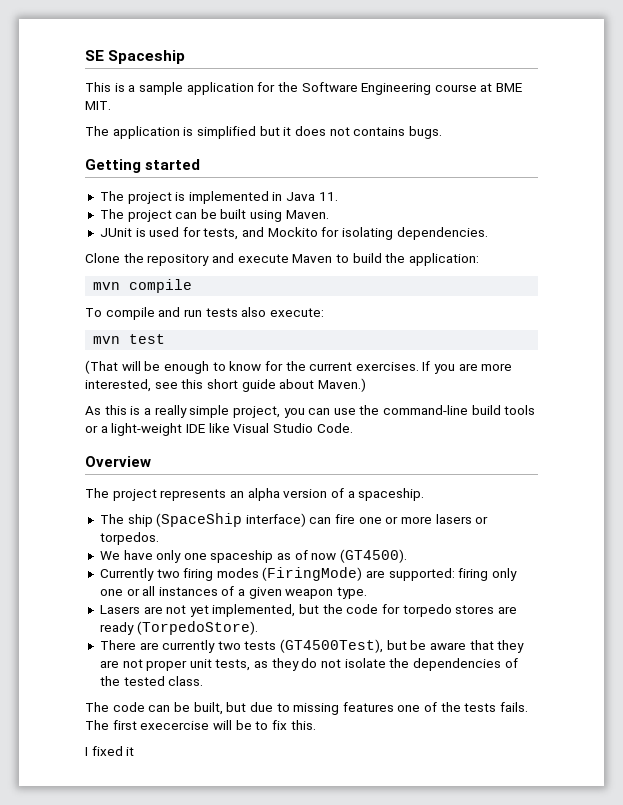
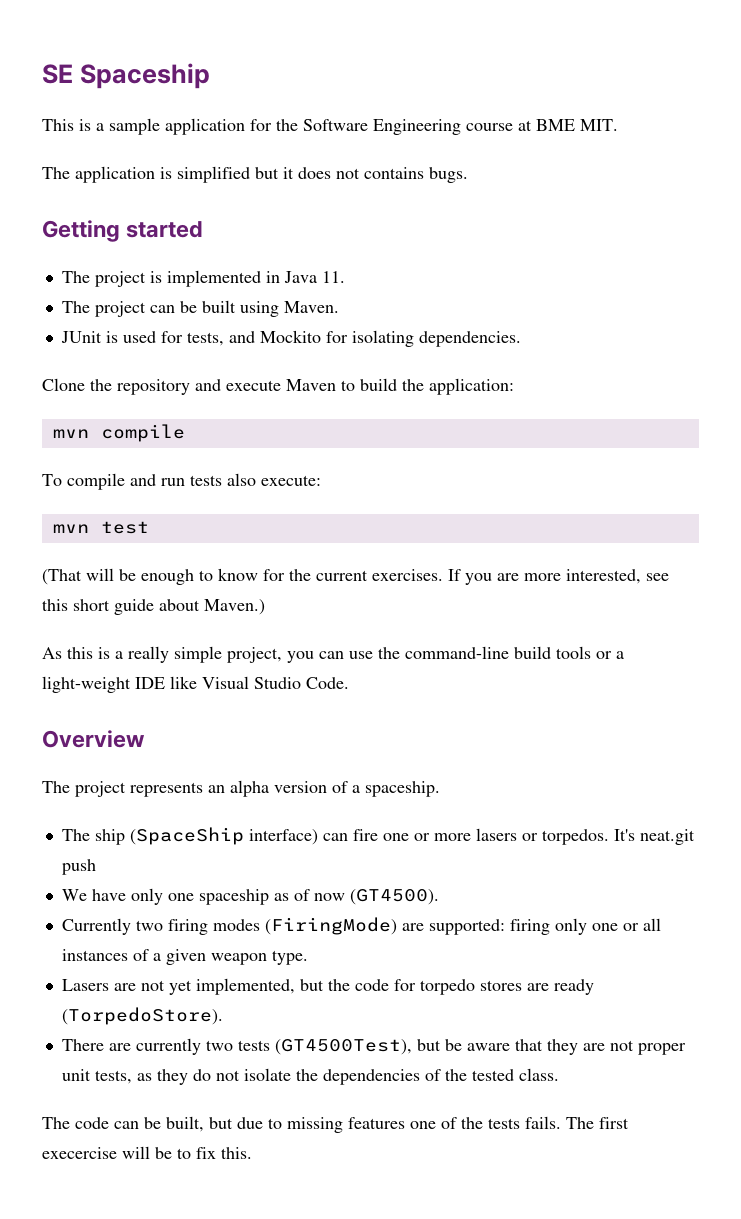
+ It's neat.git push
- I fixed it

